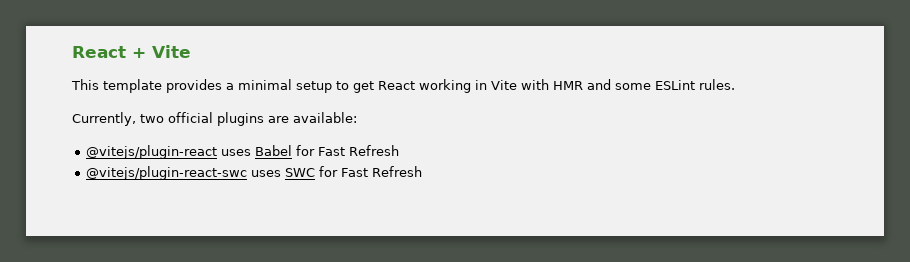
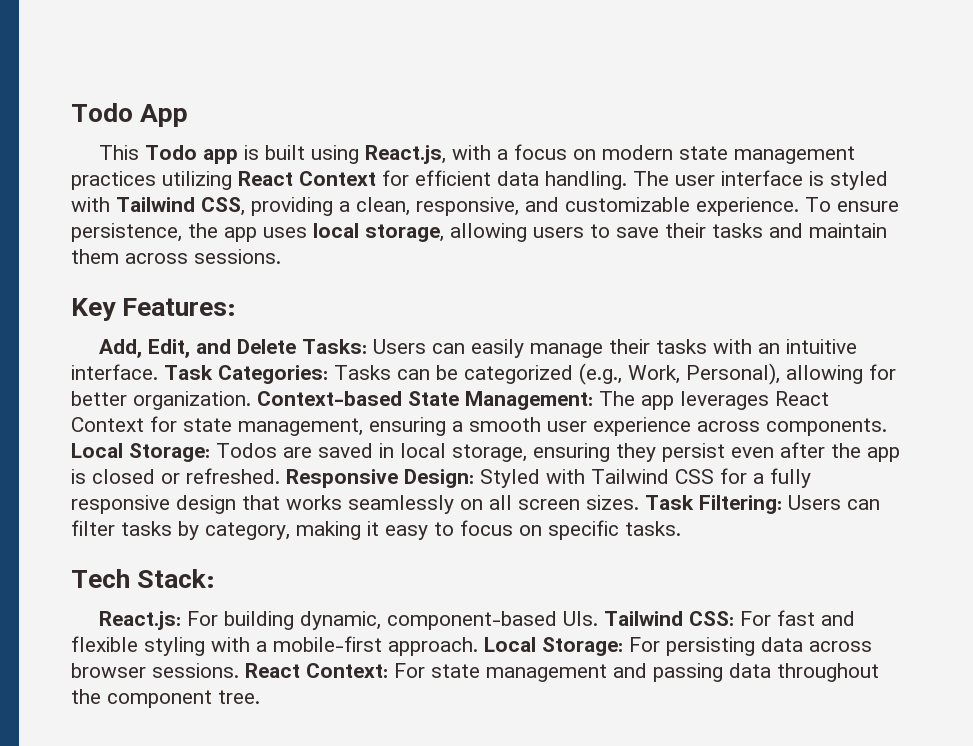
- React + Vite
- This template provides a minimal setup to get React working in Vite with HMR and some ESLint rules.
- Currently, two official plugins are available:
- @vitejs/plugin-react uses Babel for Fast Refresh
- @vitejs/plugin-react-swc uses SWC for Fast Refresh
+ Todo App
+ This Todo app is built using React.js, with a focus on modern state management practices utilizing React Context for efficient data handling. The user interface is styled with Tailwind CSS, providing a clean, responsive, and customizable experience. To ensure persistence, the app uses local storage, allowing users to save their tasks and maintain them across sessions.
+ Key Features:
+ Add, Edit, and Delete Tasks: Users can easily manage their tasks with an intuitive interface. Task Categories: Tasks can be categorized (e.g., Work, Personal), allowing for better organization. Context-based State Management: The app leverages React Context for state management, ensuring a smooth user experience across components. Local Storage: Todos are saved in local storage, ensuring they persist even after the app is closed or refreshed. Responsive Design: Styled with Tailwind CSS for a fully responsive design that works seamlessly on all screen sizes. Task Filtering: Users can filter tasks by category, making it easy to focus on specific tasks.
+ Tech Stack:
+ React.js: For building dynamic, component-based UIs. Tailwind CSS: For fast and flexible styling with a mobile-first approach. Local Storage: For persisting data across browser sessions. React Context: For state management and passing data throughout the component tree.

